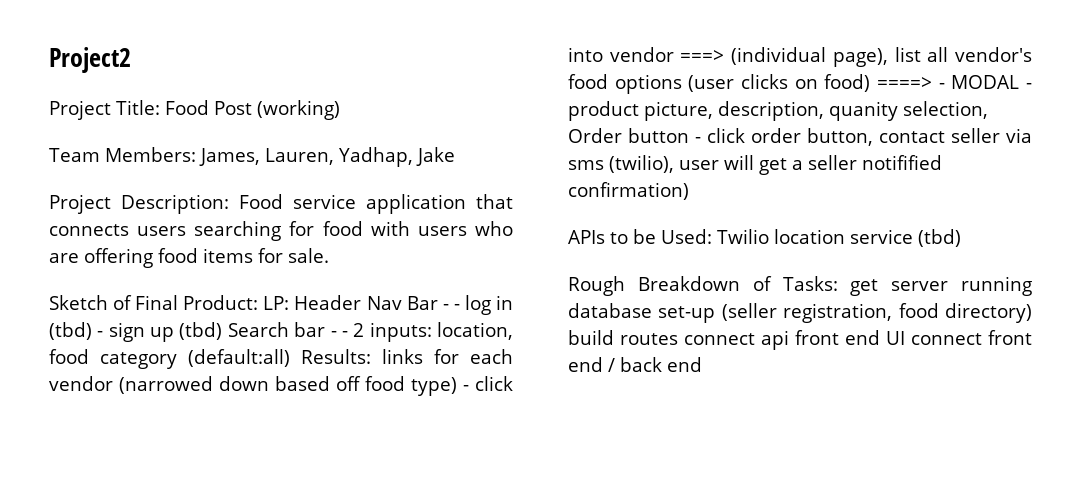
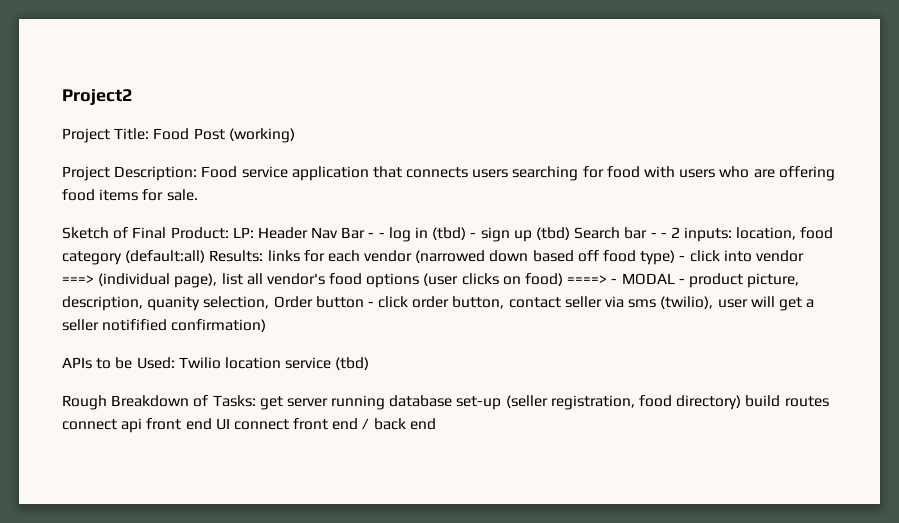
- Team Members: James, Lauren, Yadhap, Jake

